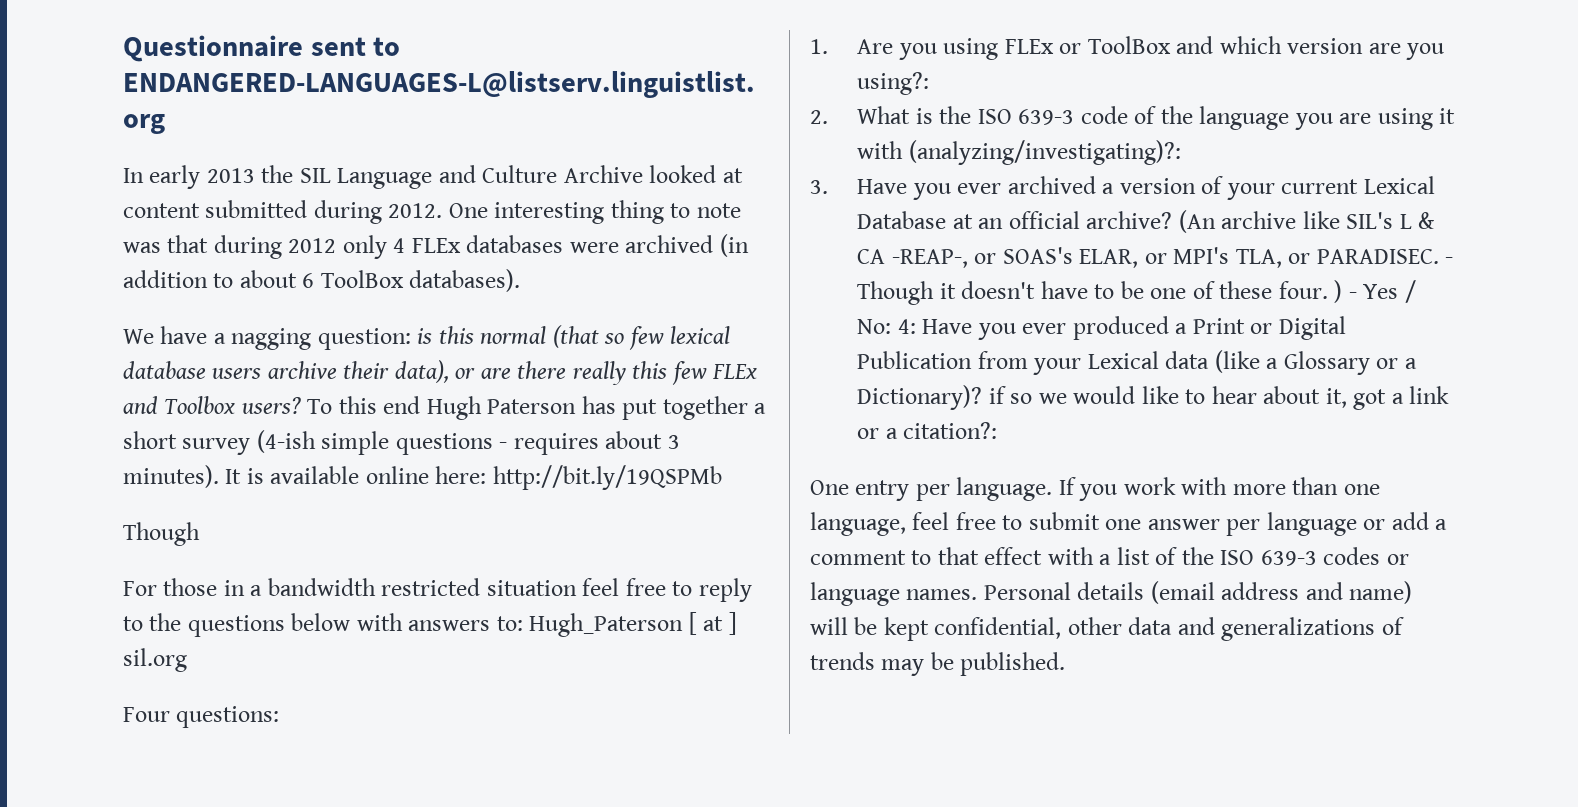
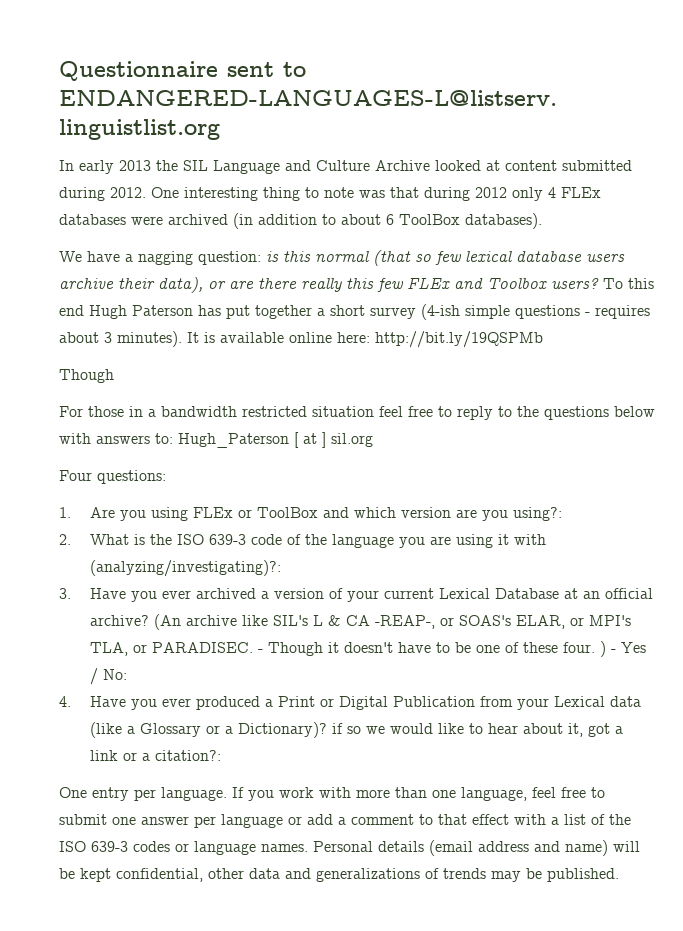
- - Though it doesn't have to be one of these four. ) - Yes / No: 4: Have you ever produced a Print or Digital Publication from your Lexical data (like a Glossary or a Dictionary)? if so we would like to hear about it, got a link or a citation?:
+ - Though it doesn't have to be one of these four. ) - Yes / No:
+ 4. Have you ever produced a Print or Digital Publication from your Lexical data (like a Glossary or a Dictionary)? if so we would like to hear about it, got a link or a citation?:

